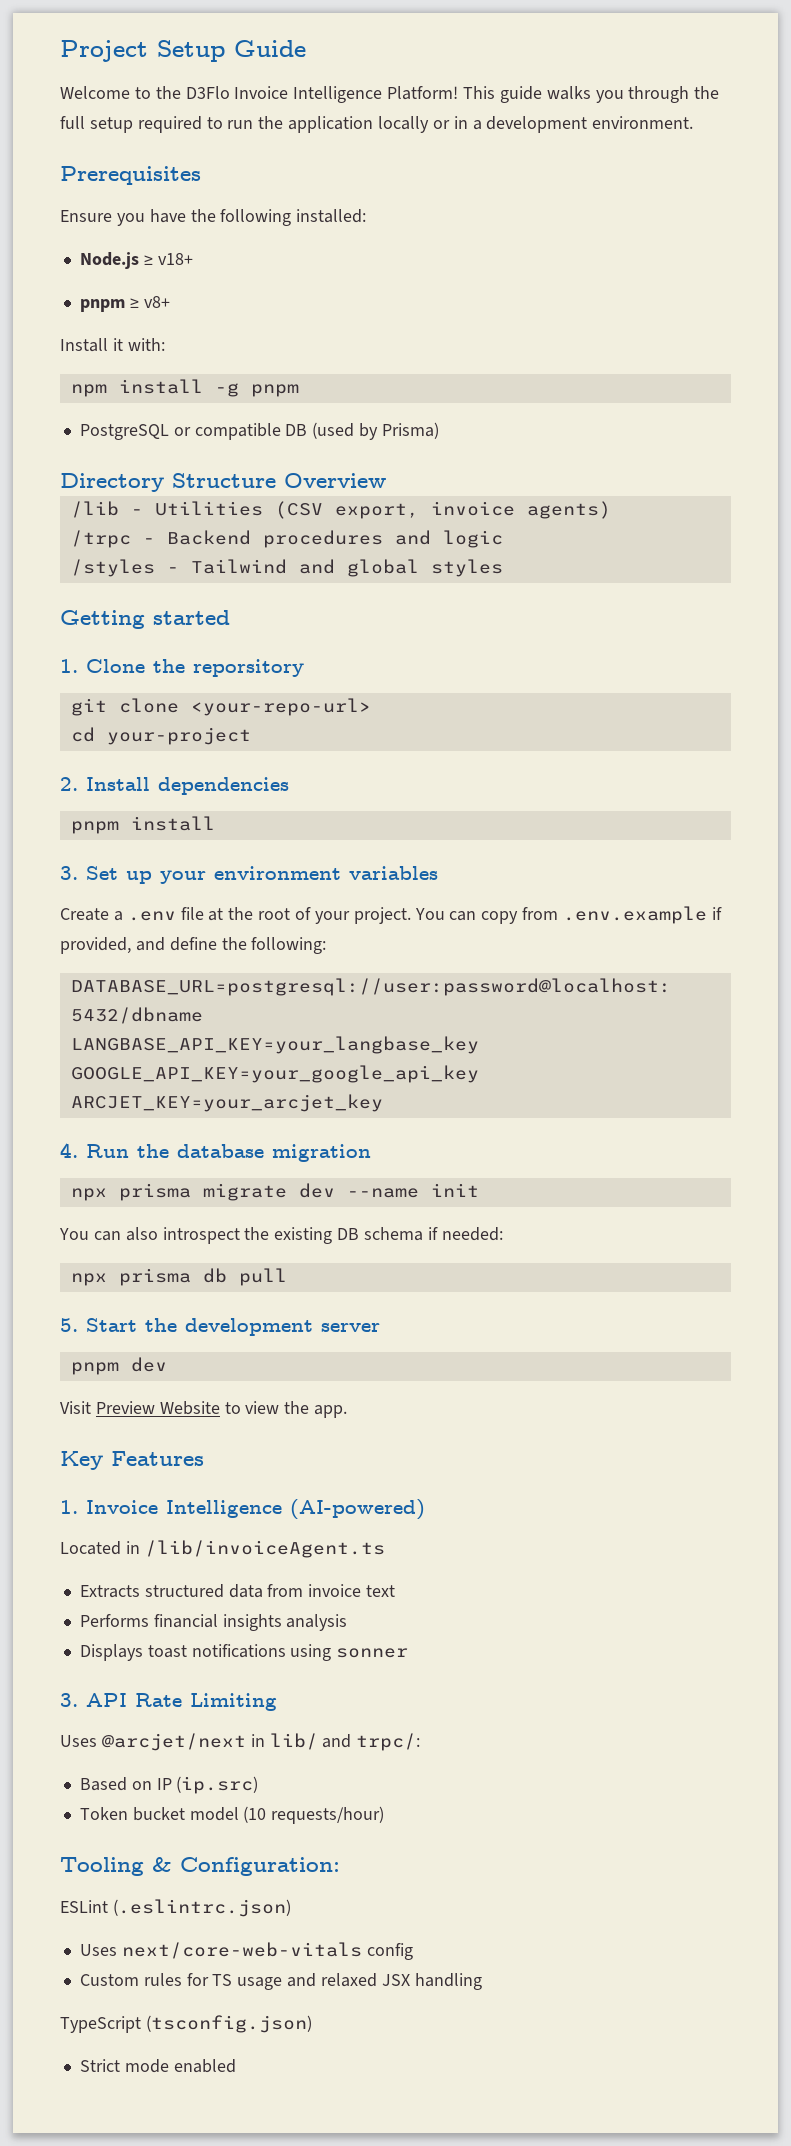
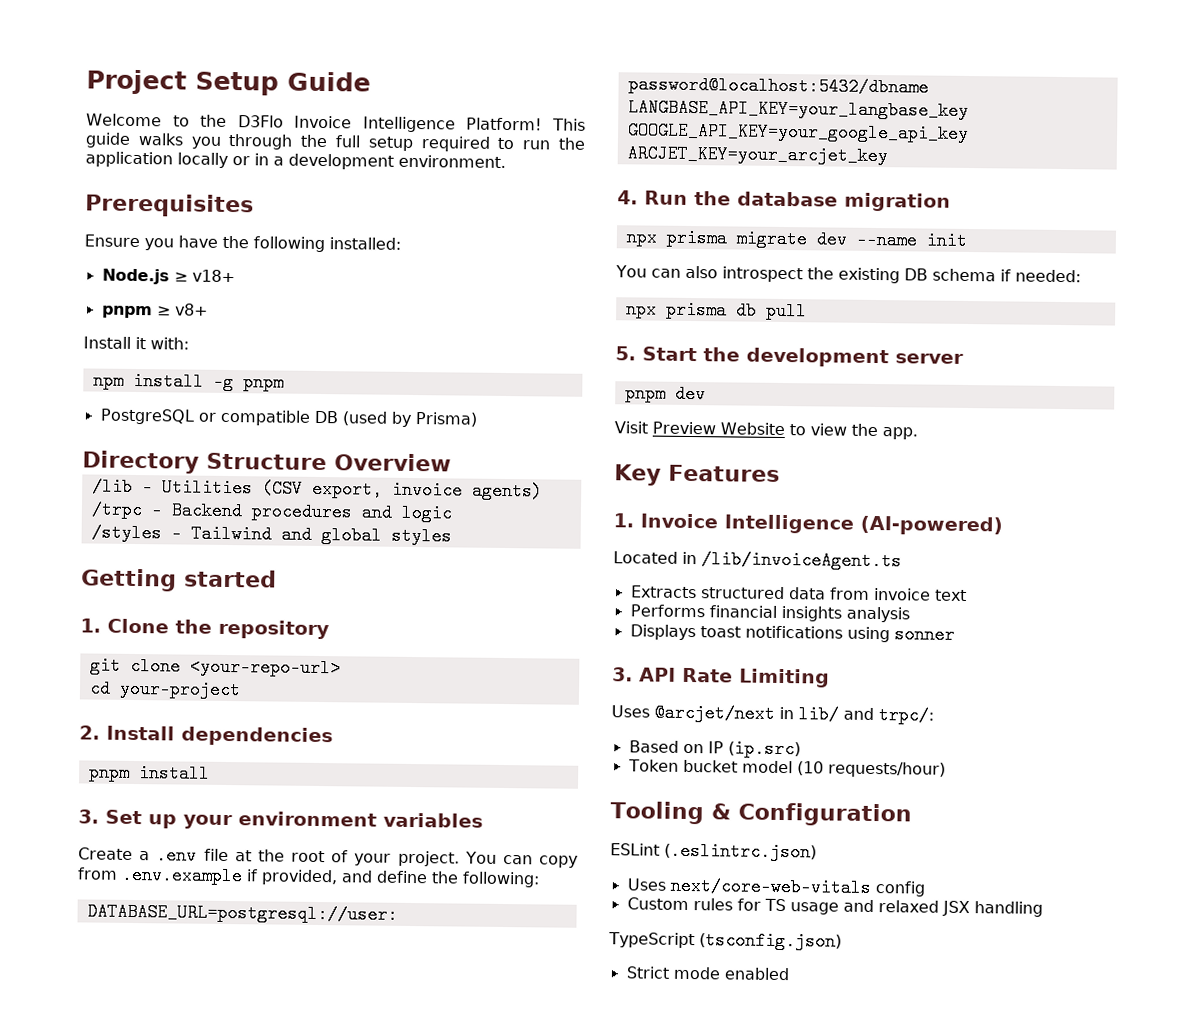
- 1. Clone the reporsitory
+ 1. Clone the repository
- Tooling & Configuration:
+ Tooling & Configuration

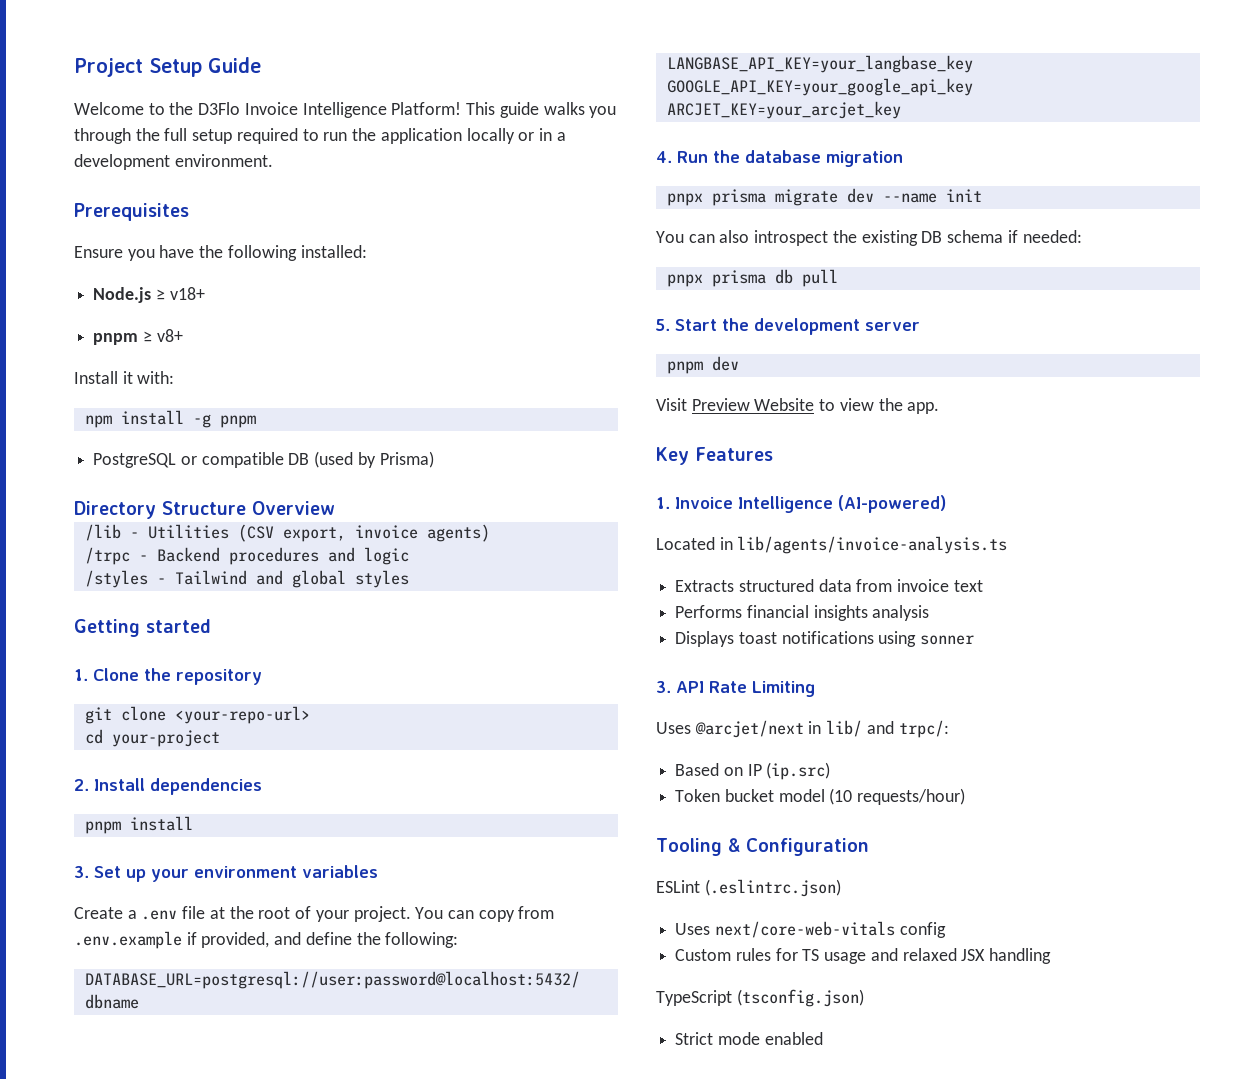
- npx prisma migrate dev --name init
+ pnpx prisma migrate dev --name init
- npx prisma db pull
+ pnpx prisma db pull
- Located in /lib/invoiceAgent.ts
+ Located in lib/agents/invoice-analysis.ts

